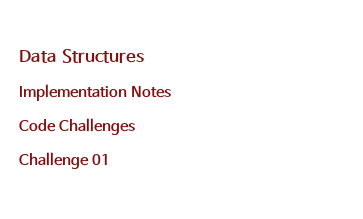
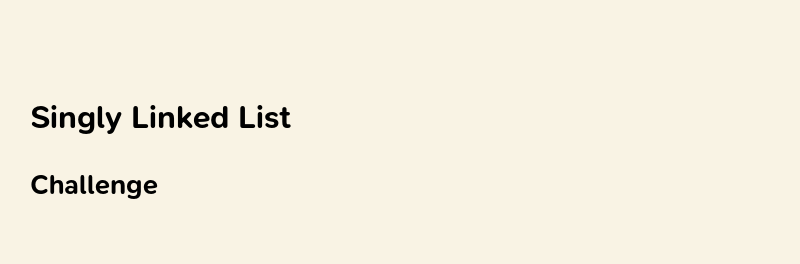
- Data Structures
- Implementation Notes
- Code Challenges
+ Singly Linked List
- Challenge 01
+ Challenge

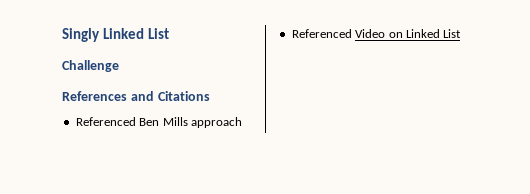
+ References and Citations
+ Referenced Ben Mills approach
+ Referenced Video on Linked List

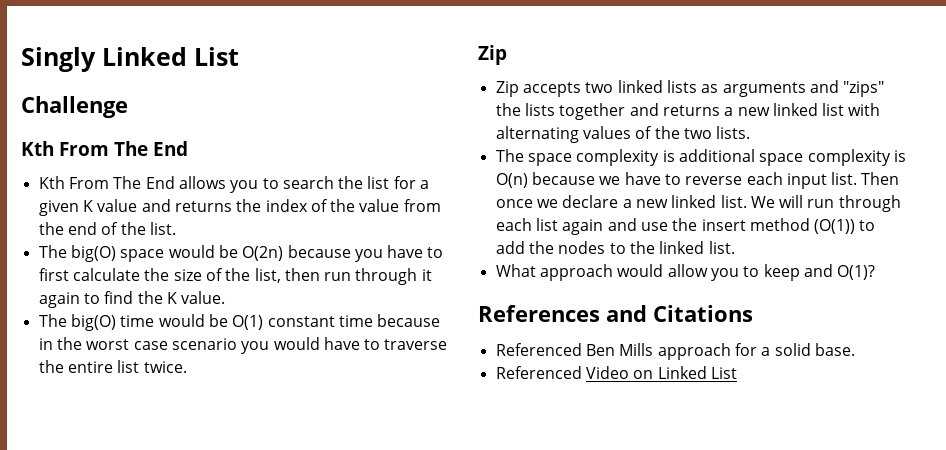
  Challenge
+ Kth From The End
+ Kth From The End allows you to search the list for a given K value and returns the index of the value from the end of the list.
+ The big(O) space would be O(2n) because you have to first calculate the size of the list, then run through it again to find the K value.
+ The big(O) time would be O(1) constant time because in the worst case scenario you would have to traverse the entire list twice.
+ Zip
+ Zip accepts two linked lists as arguments and "zips" the lists together and returns a new linked list with alternating values of the two lists.
+ The space complexity is additional space complexity is O(n) because we have to reverse each input list. Then once we declare a new linked list. We will run through each list again and use the insert method (O(1)) to add the nodes to the linked list.
+ What approach would allow you to keep and O(1)?
- Referenced Ben Mills approach
+ Referenced Ben Mills approach for a solid base.

